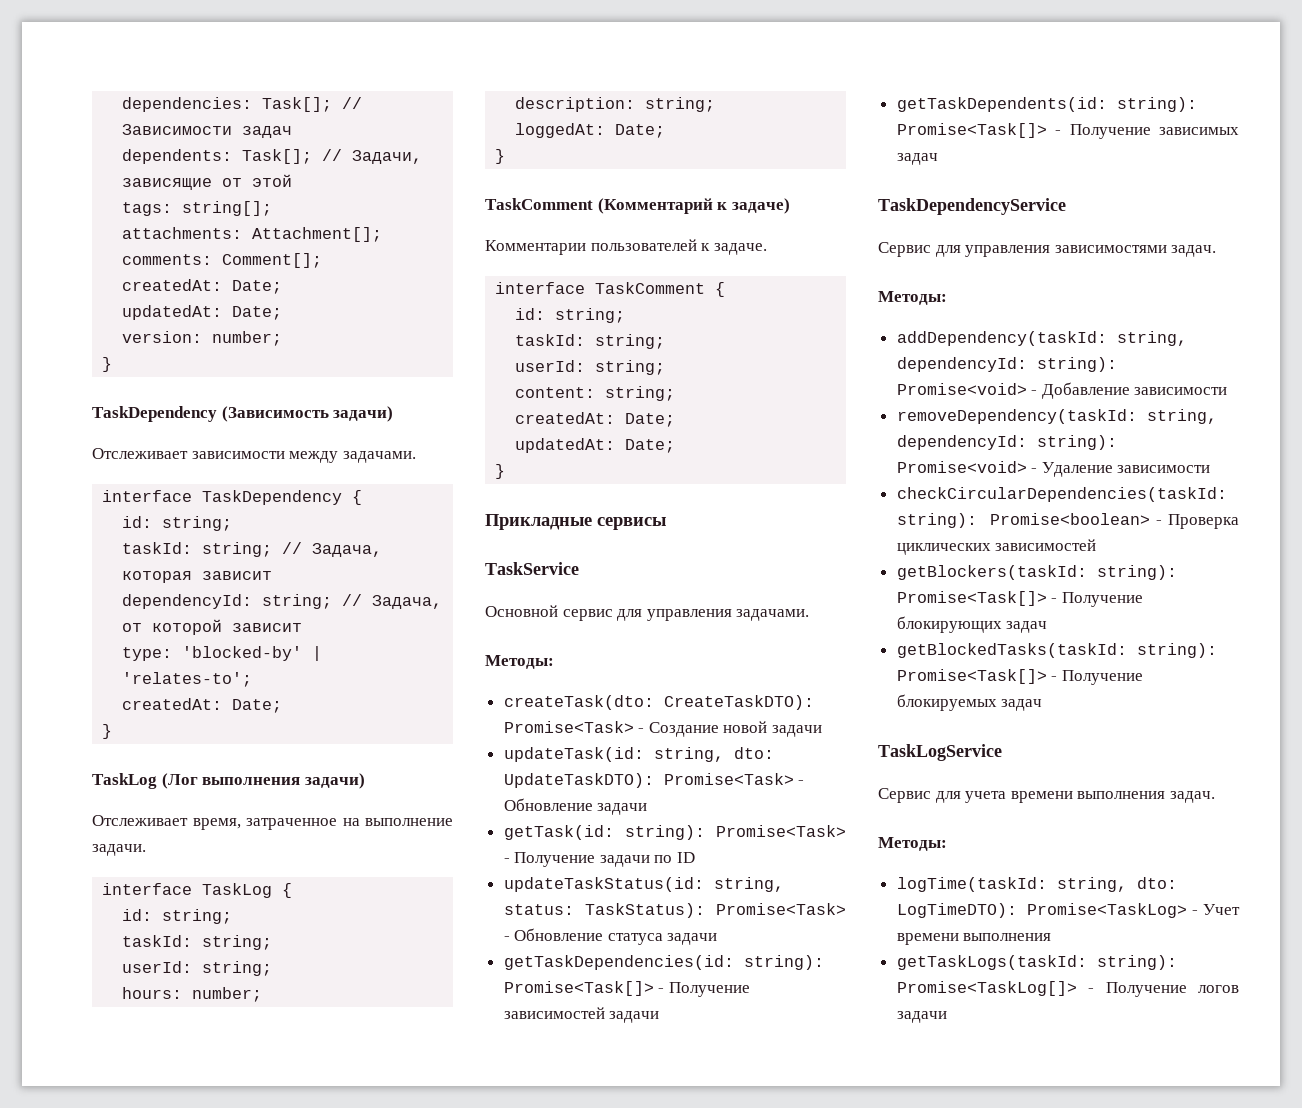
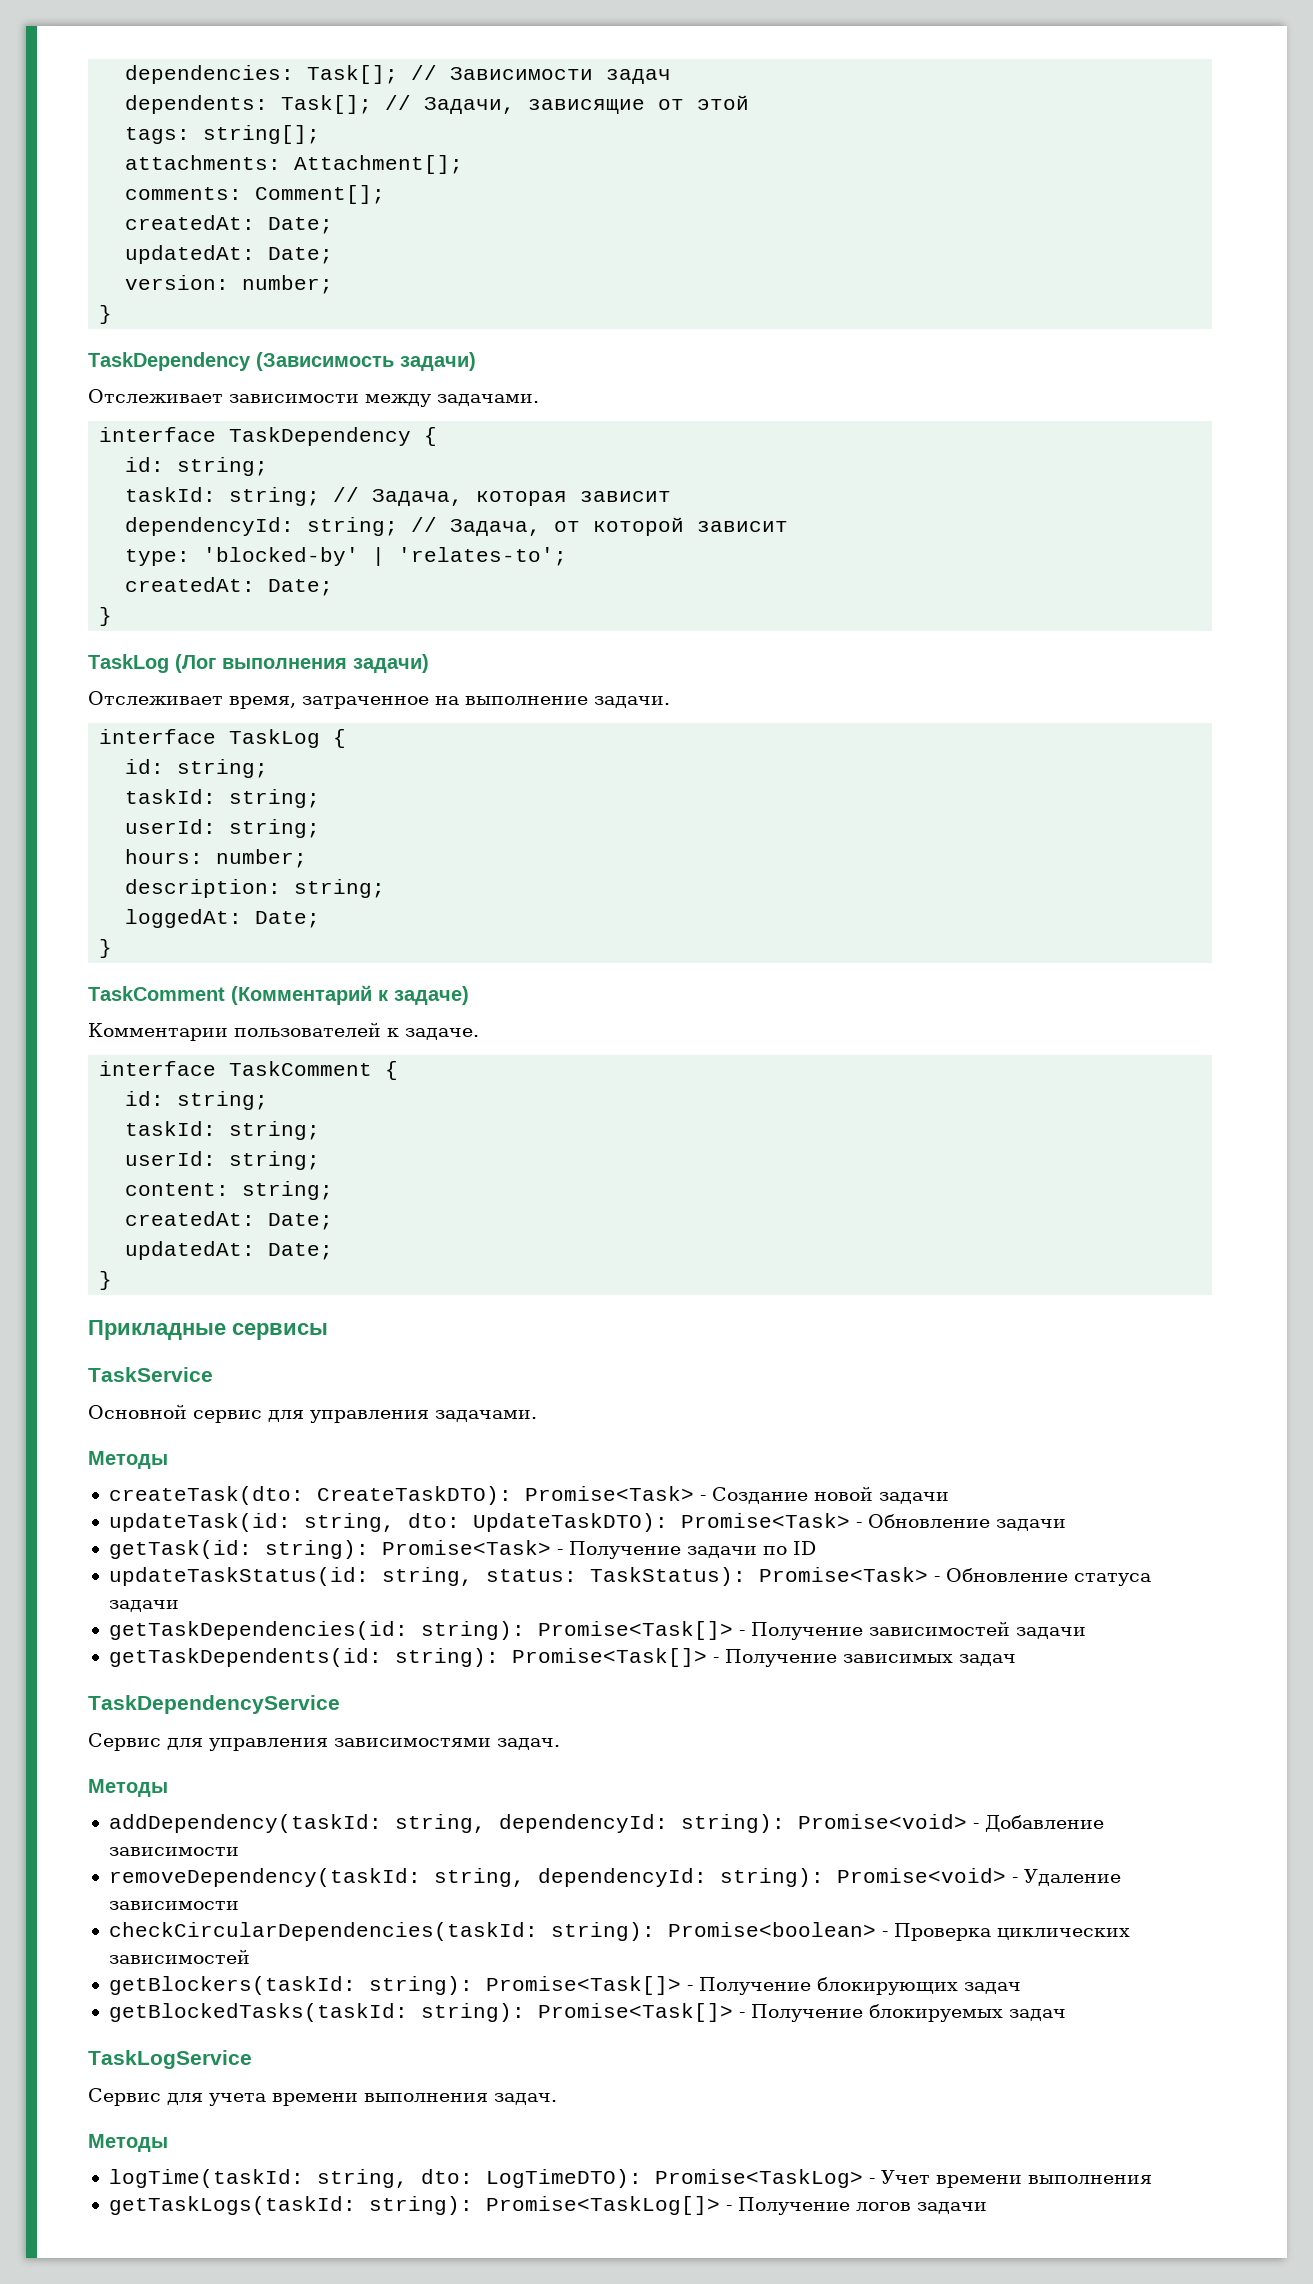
  Основной сервис для управления задачами.
- Методы:
+ Методы
  Сервис для управления зависимостями задач.
- Методы:
+ Методы
  Сервис для учета времени выполнения задач.
- Методы:
+ Методы

